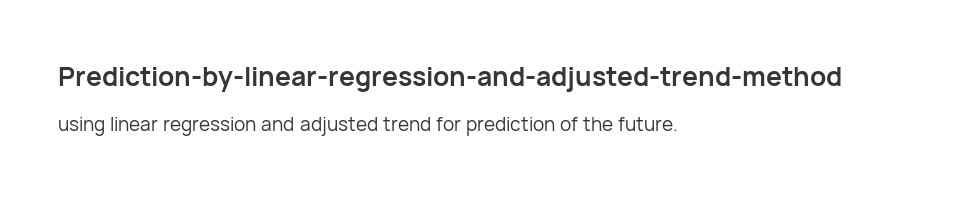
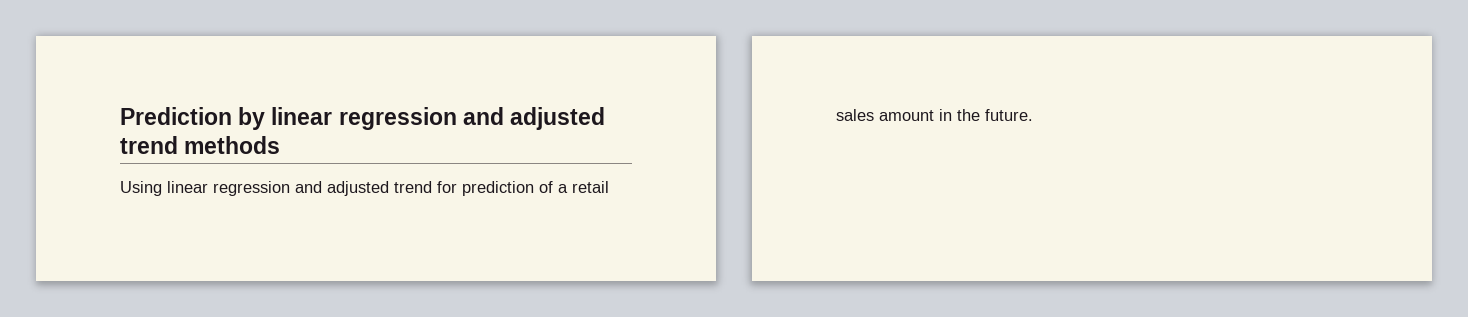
- Prediction-by-linear-regression-and-adjusted-trend-method
- using linear regression and adjusted trend for prediction of the future.
+ Prediction by linear regression and adjusted trend methods
+ Using linear regression and adjusted trend for prediction of a retail sales amount in the future.

